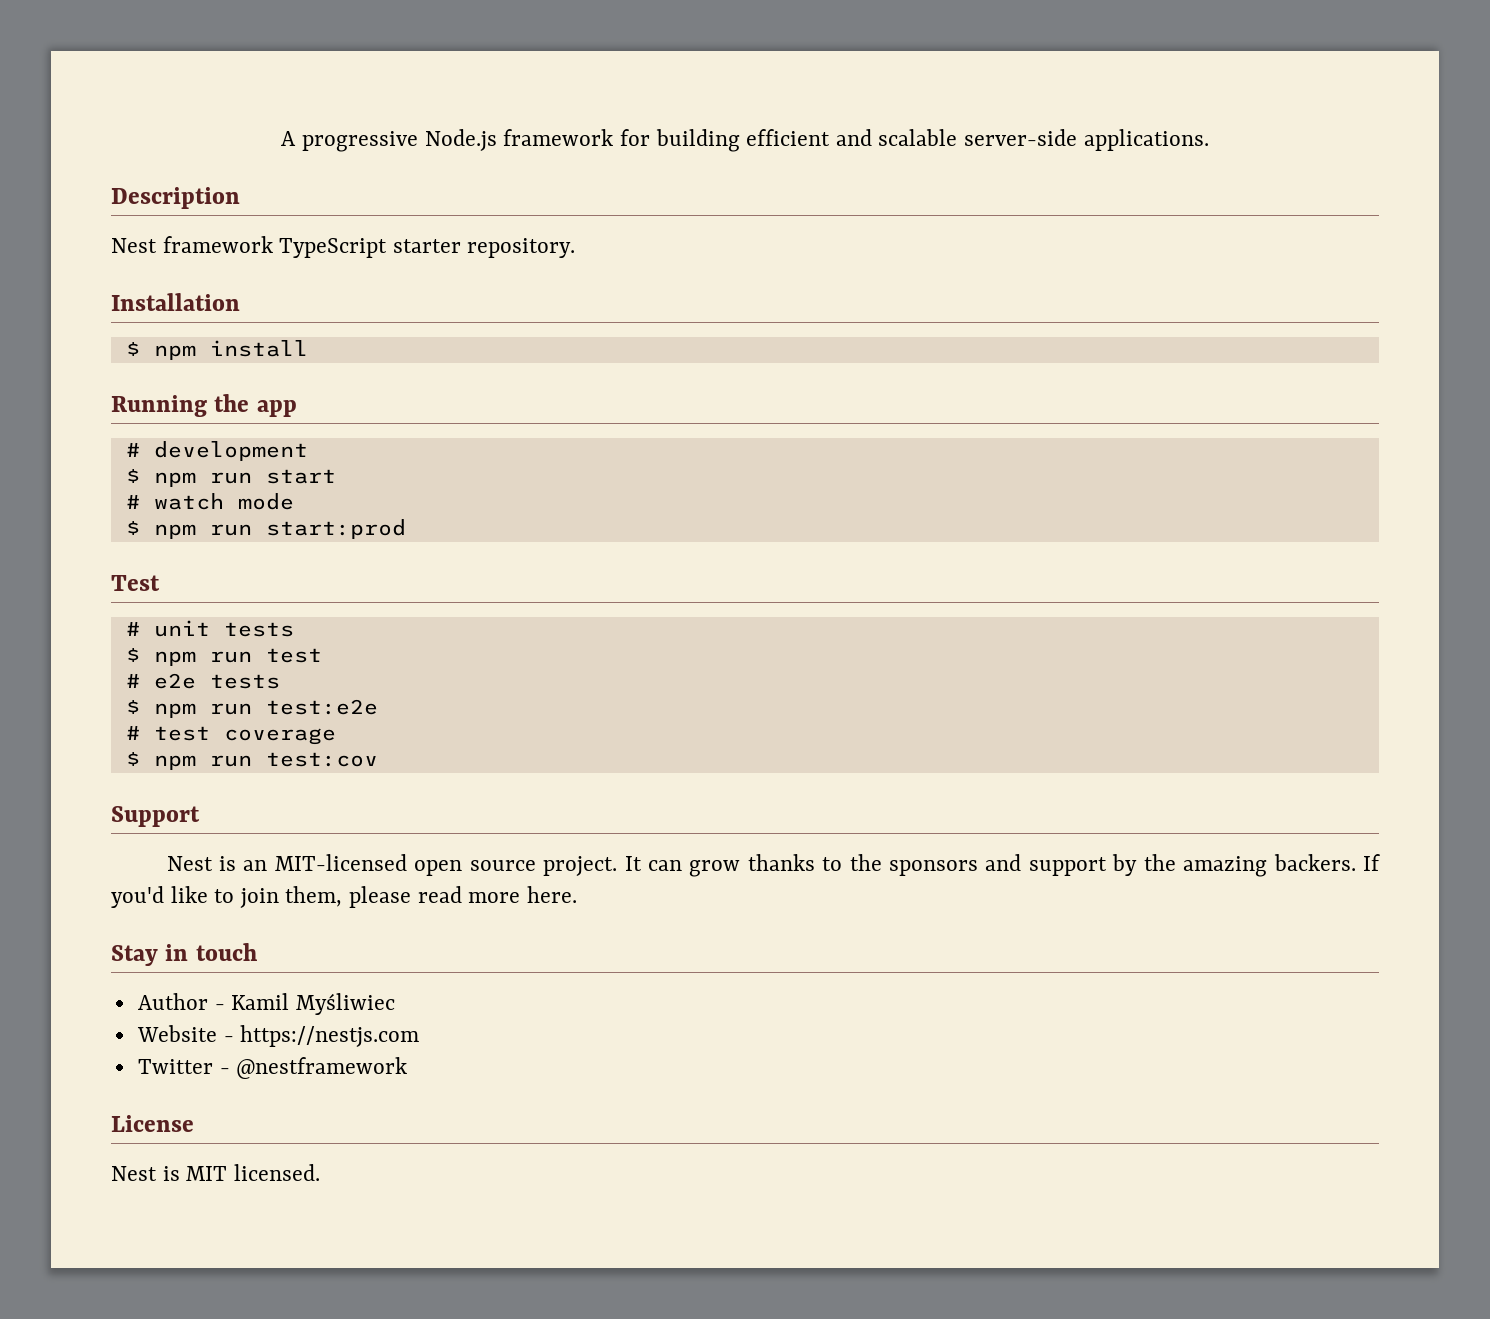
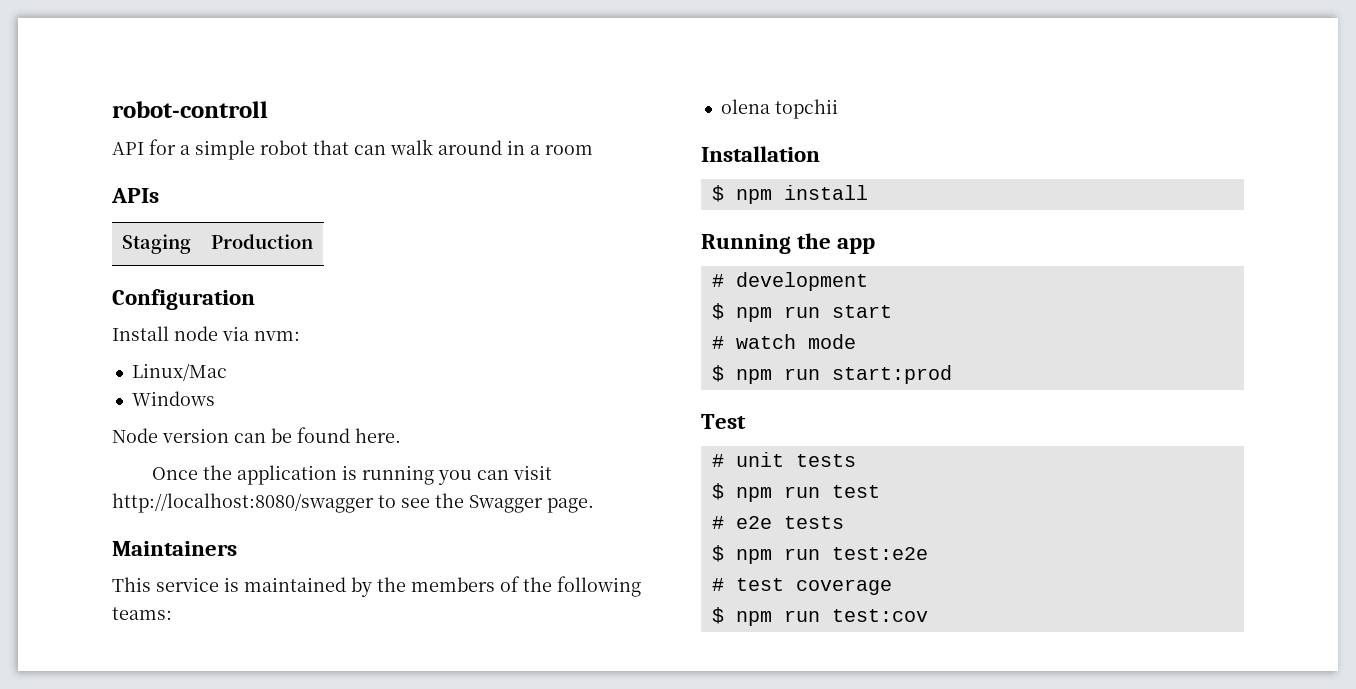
- A progressive Node.js framework for building efficient and scalable server-side applications.
- Description
- Nest framework TypeScript starter repository.
+ robot-controll
+ API for a simple robot that can walk around in a room
+ APIs
+ Staging | Production
+ Configuration
+ Install node via nvm:
+ Linux/Mac
+ Windows
+ Node version can be found here.
+ Once the application is running you can visit http://localhost:8080/swagger to see the Swagger page.
+ Maintainers
+ This service is maintained by the members of the following teams:
+ olena topchii
- Support
- Nest is an MIT-licensed open source project. It can grow thanks to the sponsors and support by the amazing backers. If you'd like to join them, please read more here.
- Stay in touch
- Author - Kamil Myśliwiec
- Website - https://nestjs.com
- Twitter - @nestframework
- License
- Nest is MIT licensed.

